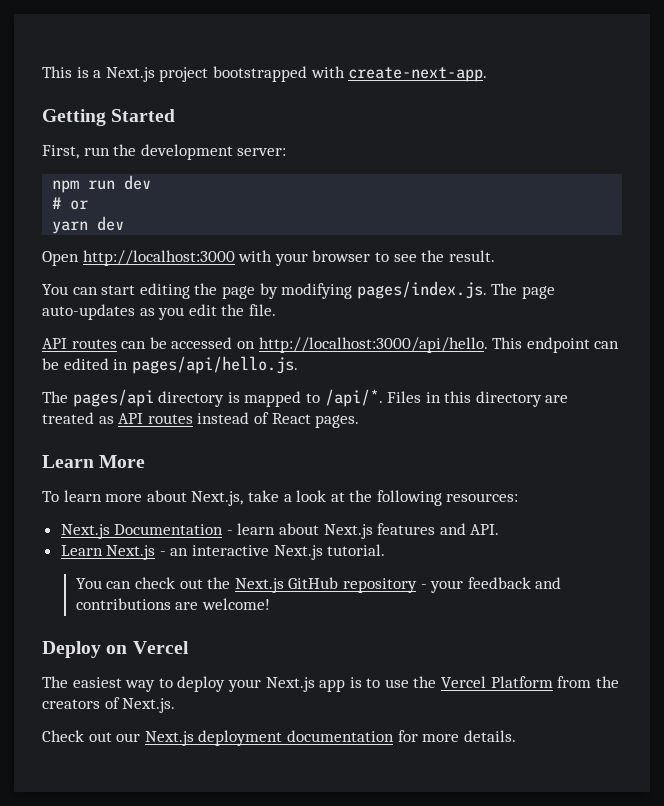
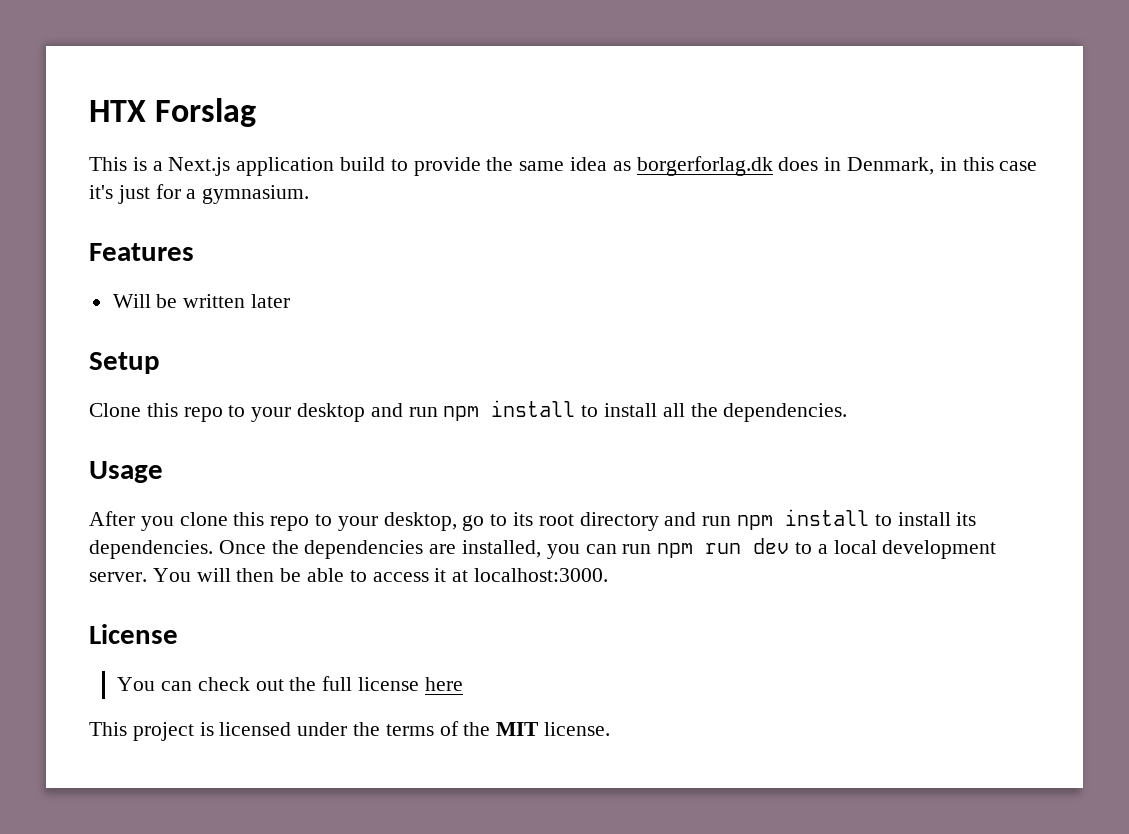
+ HTX Forslag
- This is a Next.js project bootstrapped with create-next-app.
- Getting Started
- First, run the development server:
- npm run dev
- # or
- yarn dev
- Open http://localhost:3000 with your browser to see the result.
- You can start editing the page by modifying pages/index.js. The page auto-updates as you edit the file.
- API routes can be accessed on http://localhost:3000/api/hello. This endpoint can be edited in pages/api/hello.js.
- The pages/api directory is mapped to /api/*. Files in this directory are treated as API routes instead of React pages.
- Learn More
- To learn more about Next.js, take a look at the following resources:
- Next.js Documentation - learn about Next.js features and API.
- Learn Next.js - an interactive Next.js tutorial.
+ This is a Next.js application build to provide the same idea as borgerforlag.dk does in Denmark, in this case it's just for a gymnasium.
+ Features
+ Will be written later
+ Setup
+ Clone this repo to your desktop and run npm install to install all the dependencies.
+ Usage
+ After you clone this repo to your desktop, go to its root directory and run npm install to install its dependencies. Once the dependencies are installed, you can run npm run dev to a local development server. You will then be able to access it at localhost:3000.
+ License
- You can check out the Next.js GitHub repository - your feedback and contributions are welcome!
- Deploy on Vercel
- The easiest way to deploy your Next.js app is to use the Vercel Platform from the creators of Next.js.
- Check out our Next.js deployment documentation for more details.
+ You can check out the full license here
+ This project is licensed under the terms of the MIT license.

